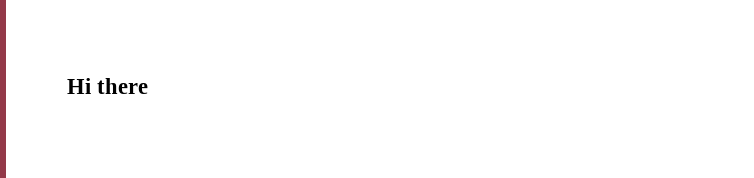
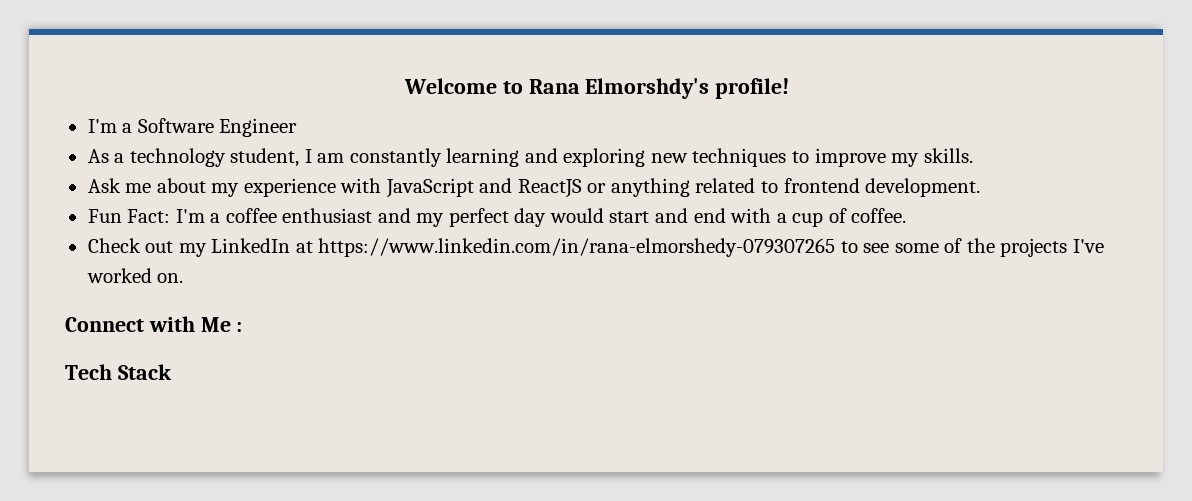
- Hi there
+ Welcome to Rana Elmorshdy's profile!
+ I'm a Software Engineer
+ As a technology student, I am constantly learning and exploring new techniques to improve my skills.
+ Ask me about my experience with JavaScript and ReactJS or anything related to frontend development.
+ Fun Fact: I'm a coffee enthusiast and my perfect day would start and end with a cup of coffee.
+ Check out my LinkedIn at https://www.linkedin.com/in/rana-elmorshedy-079307265 to see some of the projects I've worked on.
+ Connect with Me :
+ Tech Stack

